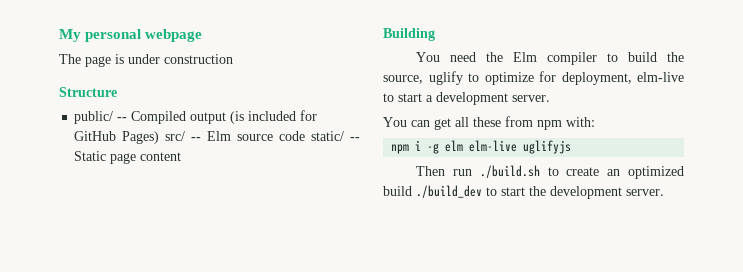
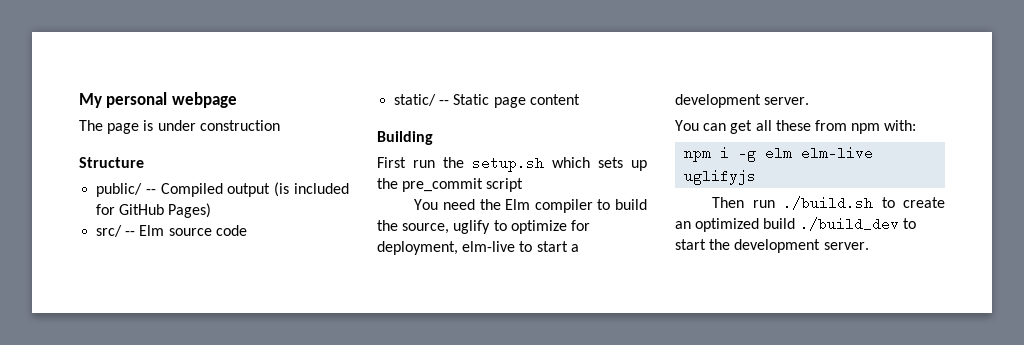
- public/ -- Compiled output (is included for GitHub Pages) src/ -- Elm source code static/ -- Static page content
+ public/ -- Compiled output (is included for GitHub Pages)
+ src/ -- Elm source code
+ static/ -- Static page content
+ First run the setup.sh which sets up the pre_commit script

